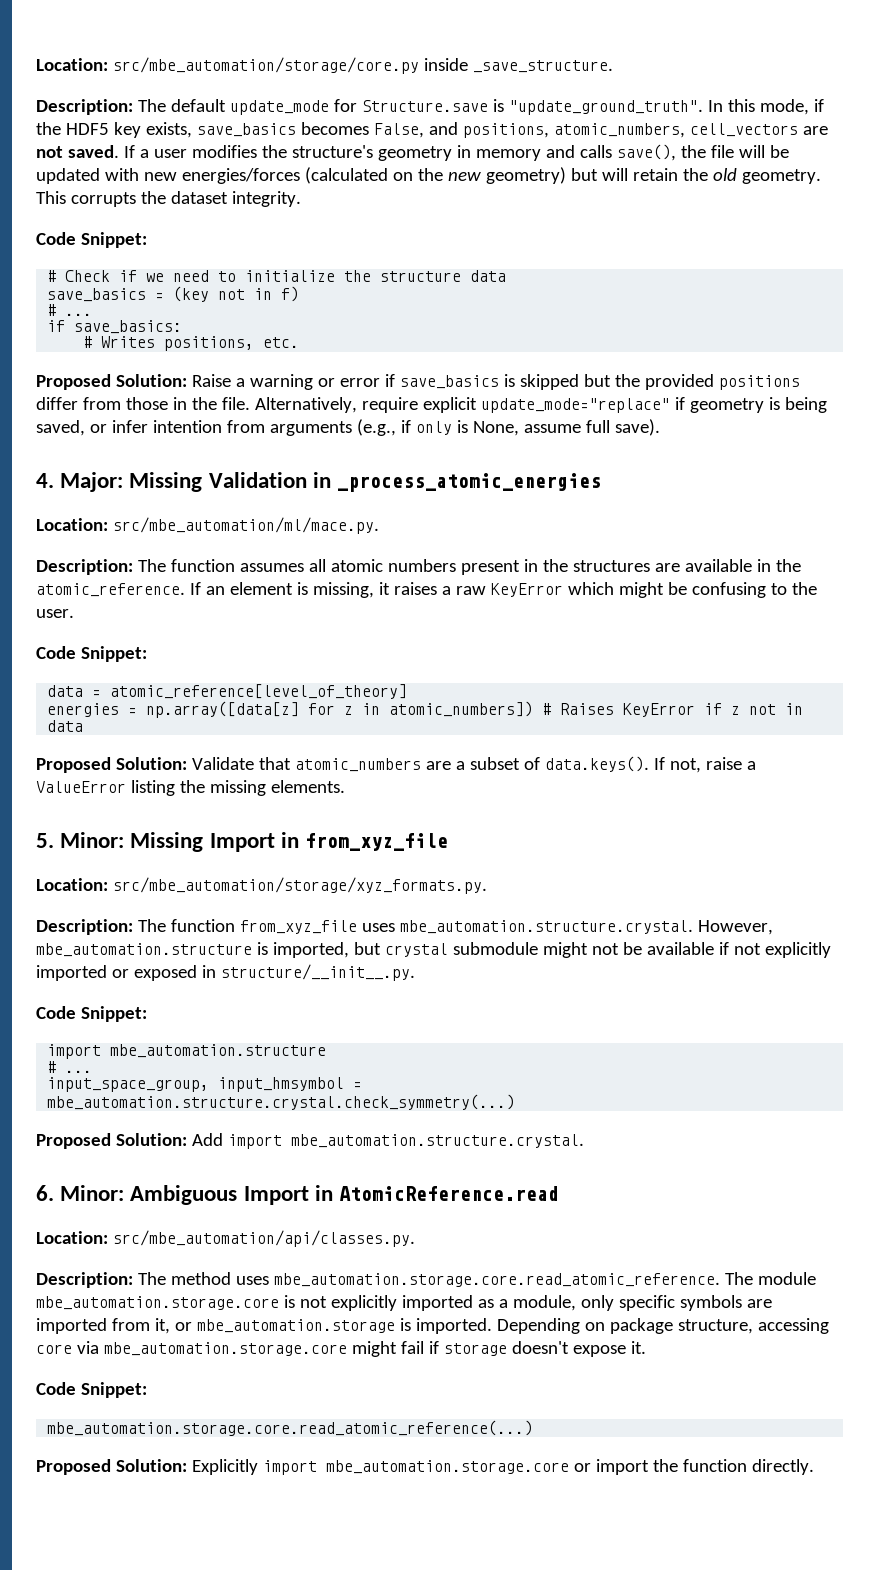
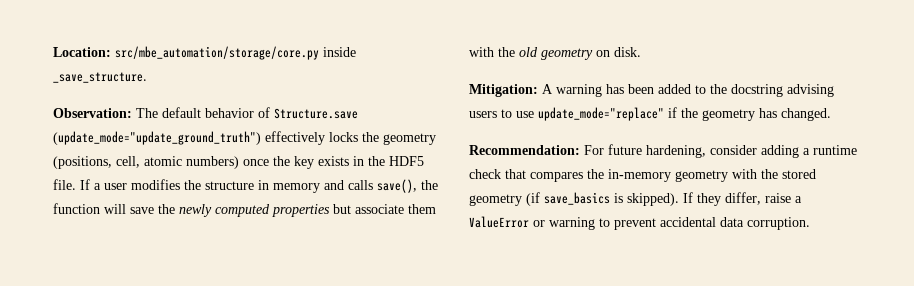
- Description: The default update_mode for Structure.save is "update_ground_truth". In this mode, if the HDF5 key exists, save_basics becomes False, and positions, atomic_numbers, cell_vectors are not saved.
+ Observation: The default behavior of Structure.save (update_mode="update_ground_truth") effectively locks the geometry (positions, cell, atomic numbers) once the key exists in the HDF5 file.
- If a user modifies the structure's geometry in memory and calls save(), the file will be updated with new energies/forces (calculated on the new geometry) but will retain the old geometry. This corrupts the dataset integrity.
- Code Snippet:
- # Check if we need to initialize the structure data
- save_basics = (key not in f)
- # ...
- if save_basics:
- # Writes positions, etc.
- Proposed Solution: Raise a warning or error if save_basics is skipped but the provided positions differ from those in the file. Alternatively, require explicit update_mode="replace" if geometry is being saved, or infer intention from arguments (e.g., if only is None, assume full save).
- 4. Major: Missing Validation in _process_atomic_energies
- Location: src/mbe_automation/ml/mace.py.
- Description: The function assumes all atomic numbers present in the structures are available in the atomic_reference. If an element is missing, it raises a raw KeyError which might be confusing to the user.
- Code Snippet:
- data = atomic_reference[level_of_theory]
- energies = np.array([data[z] for z in atomic_numbers]) # Raises KeyError if z not in data
- Proposed Solution: Validate that atomic_numbers are a subset of data.keys(). If not, raise a ValueError listing the missing elements.
- 5. Minor: Missing Import in from_xyz_file
- Location: src/mbe_automation/storage/xyz_formats.py.
- Description: The function from_xyz_file uses mbe_automation.structure.crystal. However, mbe_automation.structure is imported, but crystal submodule might not be available if not explicitly imported or exposed in structure/__init__.py.
- Code Snippet:
- import mbe_automation.structure
- # ...
- input_space_group, input_hmsymbol = mbe_automation.structure.crystal.check_symmetry(...)
- Proposed Solution: Add import mbe_automation.structure.crystal.
- 6. Minor: Ambiguous Import in AtomicReference.read
- Location: src/mbe_automation/api/classes.py.
- Description: The method uses mbe_automation.storage.core.read_atomic_reference. The module mbe_automation.storage.core is not explicitly imported as a module, only specific symbols are imported from it, or mbe_automation.storage is imported. Depending on package structure, accessing core via mbe_automation.storage.core might fail if storage doesn't expose it.
- Code Snippet:
- mbe_automation.storage.core.read_atomic_reference(...)
- Proposed Solution: Explicitly import mbe_automation.storage.core or import the function directly.
+ If a user modifies the structure in memory and calls save(), the function will save the newly computed properties but associate them with the old geometry on disk.
+ Mitigation: A warning has been added to the docstring advising users to use update_mode="replace" if the geometry has changed.
+ Recommendation: For future hardening, consider adding a runtime check that compares the in-memory geometry with the stored geometry (if save_basics is skipped). If they differ, raise a ValueError or warning to prevent accidental data corruption.

